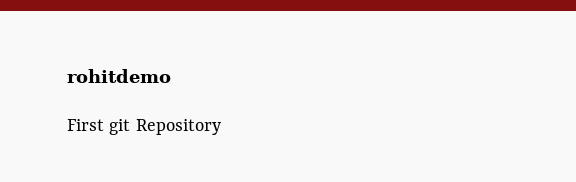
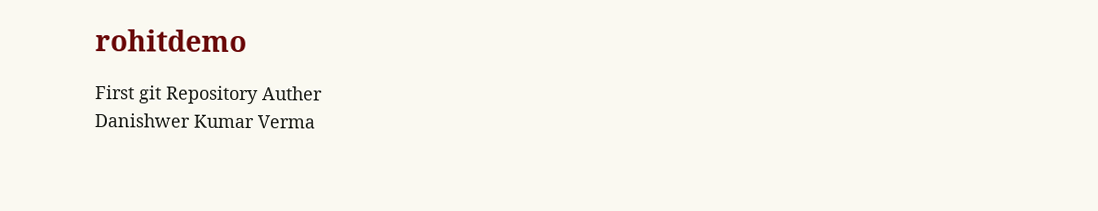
- First git Repository
+ First git Repository Auther
+ Danishwer Kumar Verma

